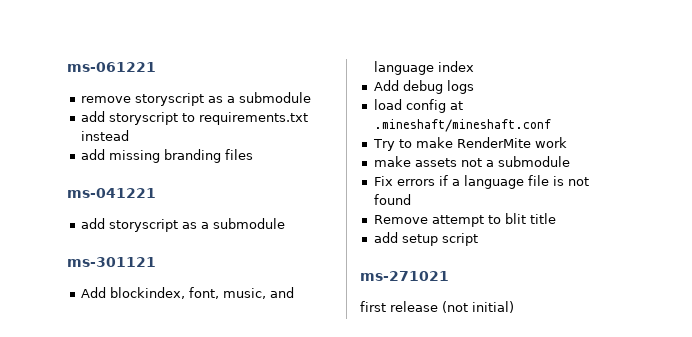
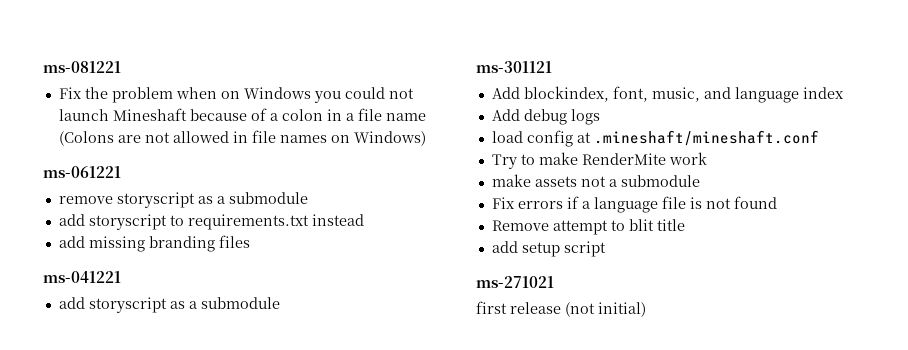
+ ms-081221
+ Fix the problem when on Windows you could not launch Mineshaft because of a colon in a file name (Colons are not allowed in file names on Windows)

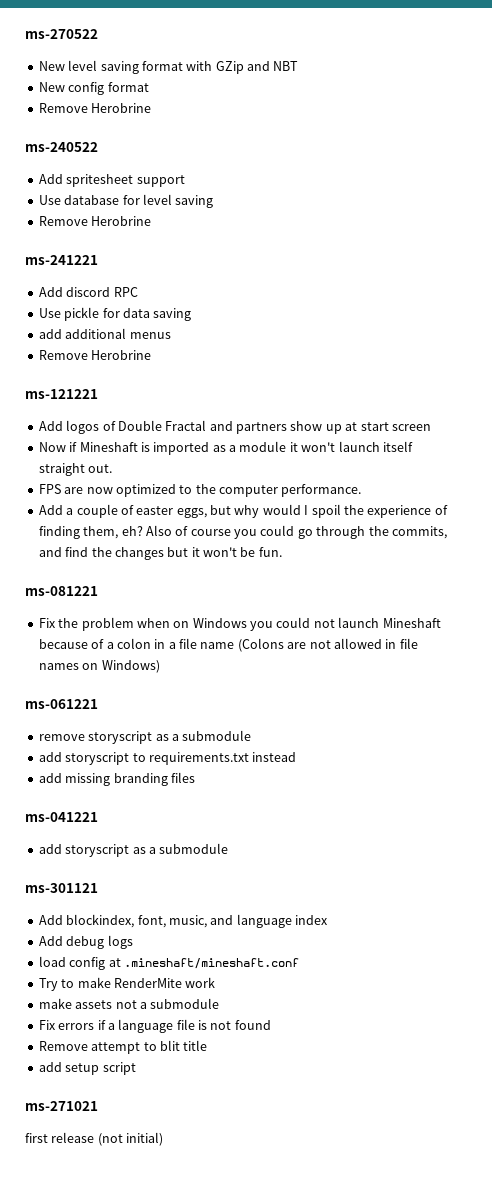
+ ms-270522
+ New level saving format with GZip and NBT
+ New config format
+ Remove Herobrine
+ ms-240522
+ Add spritesheet support
+ Use database for level saving
+ Remove Herobrine
+ ms-241221
+ Add discord RPC
+ Use pickle for data saving
+ add additional menus
+ Remove Herobrine
+ ms-121221
+ Add logos of Double Fractal and partners show up at start screen
+ Now if Mineshaft is imported as a module it won't launch itself straight out.
+ FPS are now optimized to the computer performance.
+ Add a couple of easter eggs, but why would I spoil the experience of finding them, eh? Also of course you could go through the commits, and find the changes but it won't be fun.

